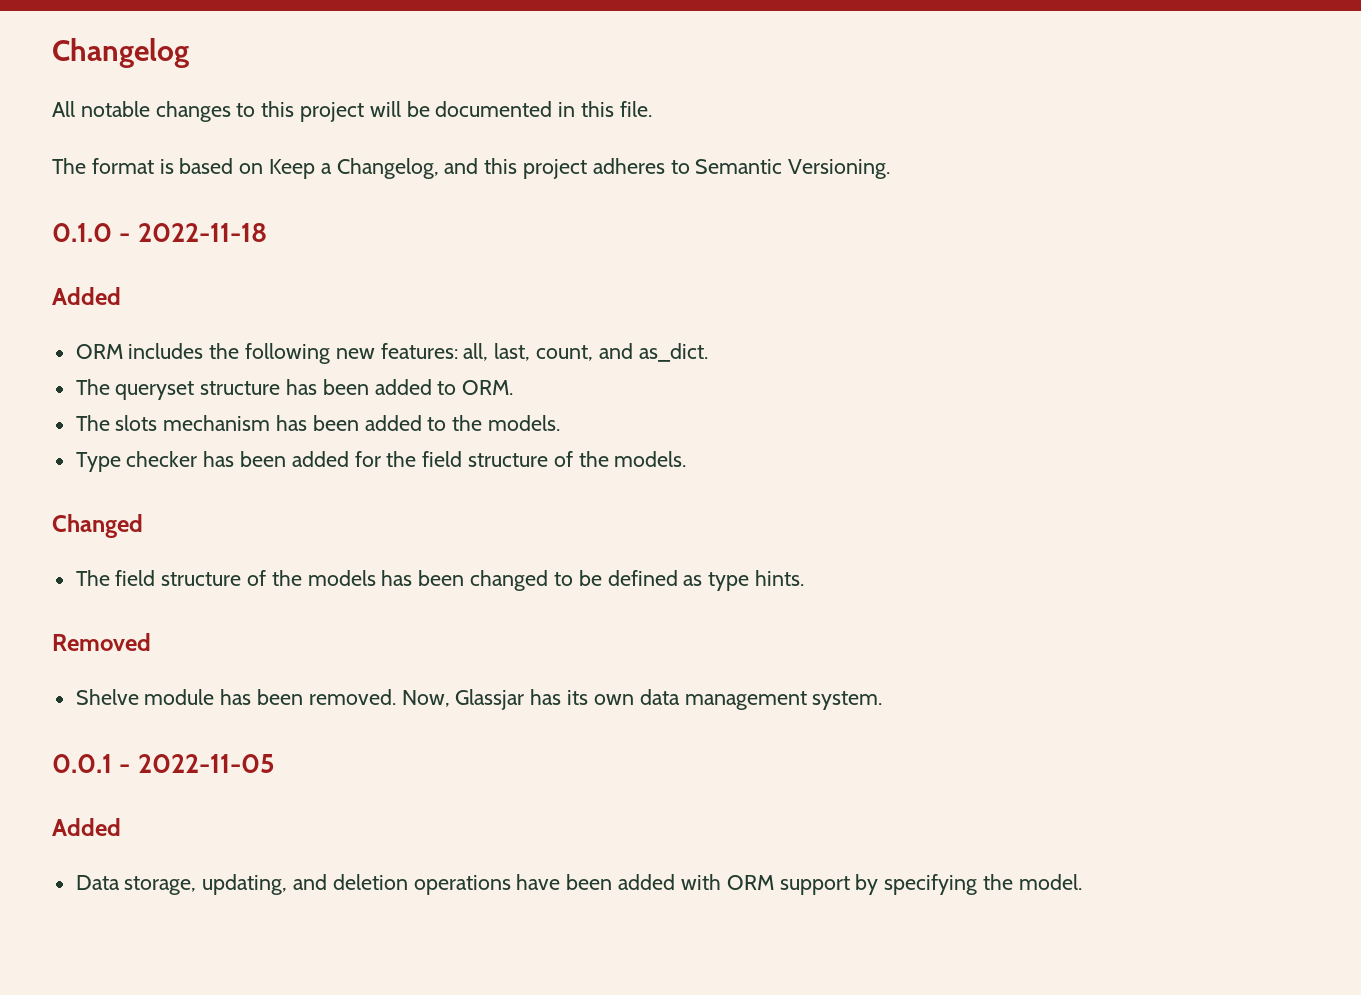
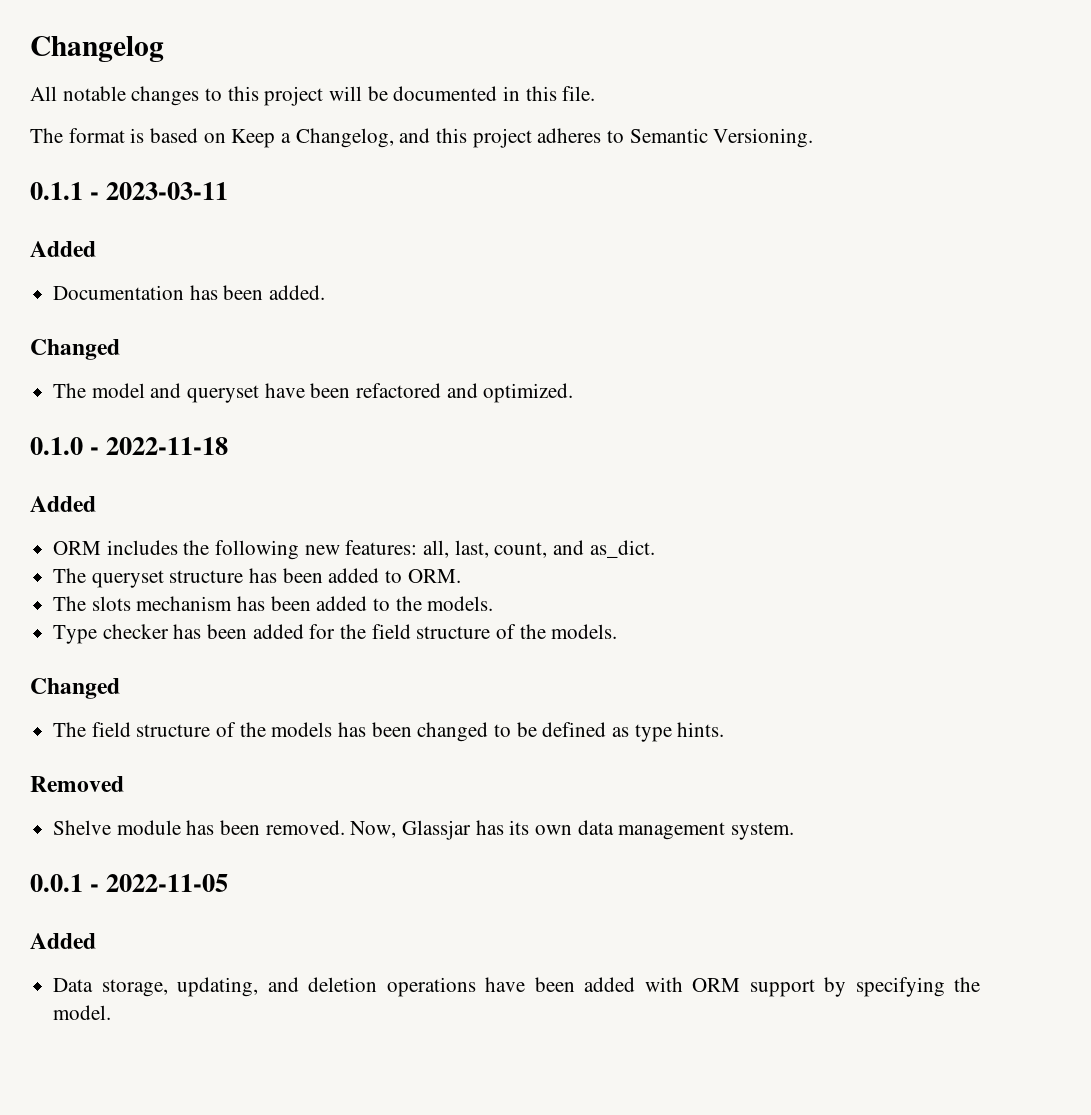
+ 0.1.1 - 2023-03-11
+ Added
+ Documentation has been added.
+ Changed
+ The model and queryset have been refactored and optimized.

